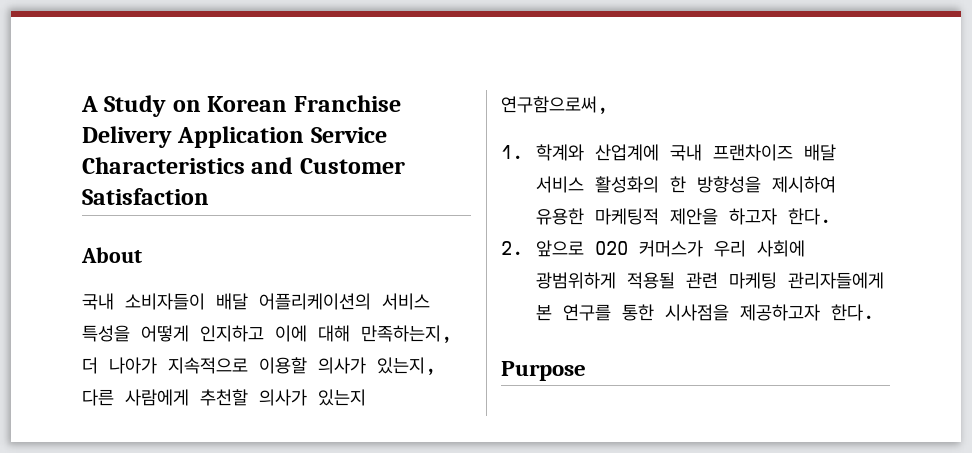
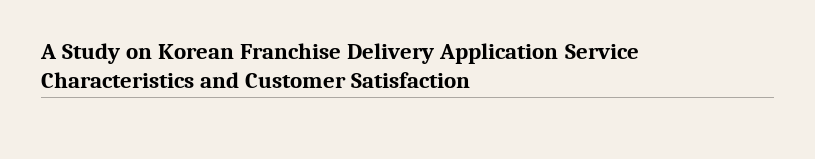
- About
- 국내 소비자들이 배달 어플리케이션의 서비스 특성을 어떻게 인지하고 이에 대해 만족하는지, 더 나아가 지속적으로 이용할 의사가 있는지, 다른 사람에게 추천할 의사가 있는지 연구함으로써,
- 1. 학계와 산업계에 국내 프랜차이즈 배달 서비스 활성화의 한 방향성을 제시하여 유용한 마케팅적 제안을 하고자 한다.
- 2. 앞으로 O2O 커머스가 우리 사회에 광범위하게 적용될 관련 마케팅 관리자들에게 본 연구를 통한 시사점을 제공하고자 한다.
- Purpose

